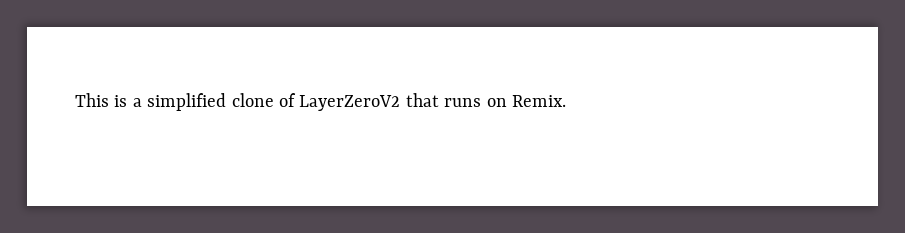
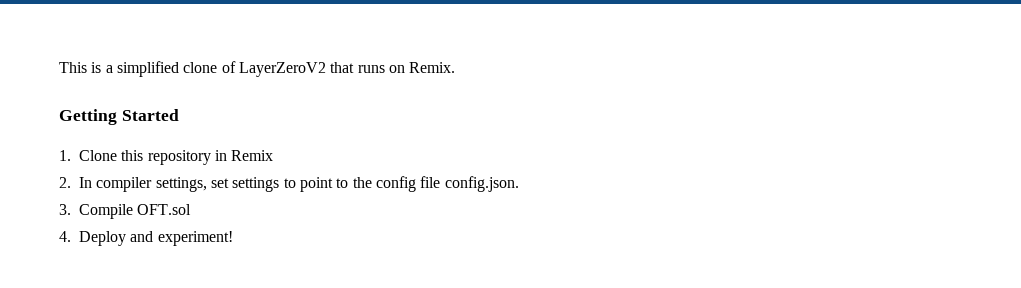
+ Getting Started
+ 1. Clone this repository in Remix
+ 2. In compiler settings, set settings to point to the config file config.json.
+ 3. Compile OFT.sol
+ 4. Deploy and experiment!

